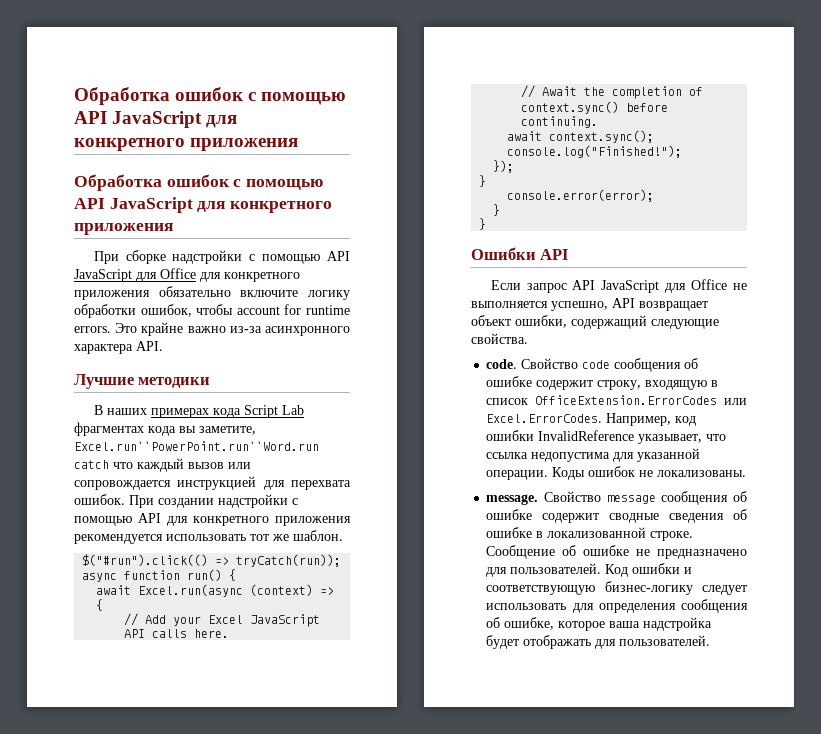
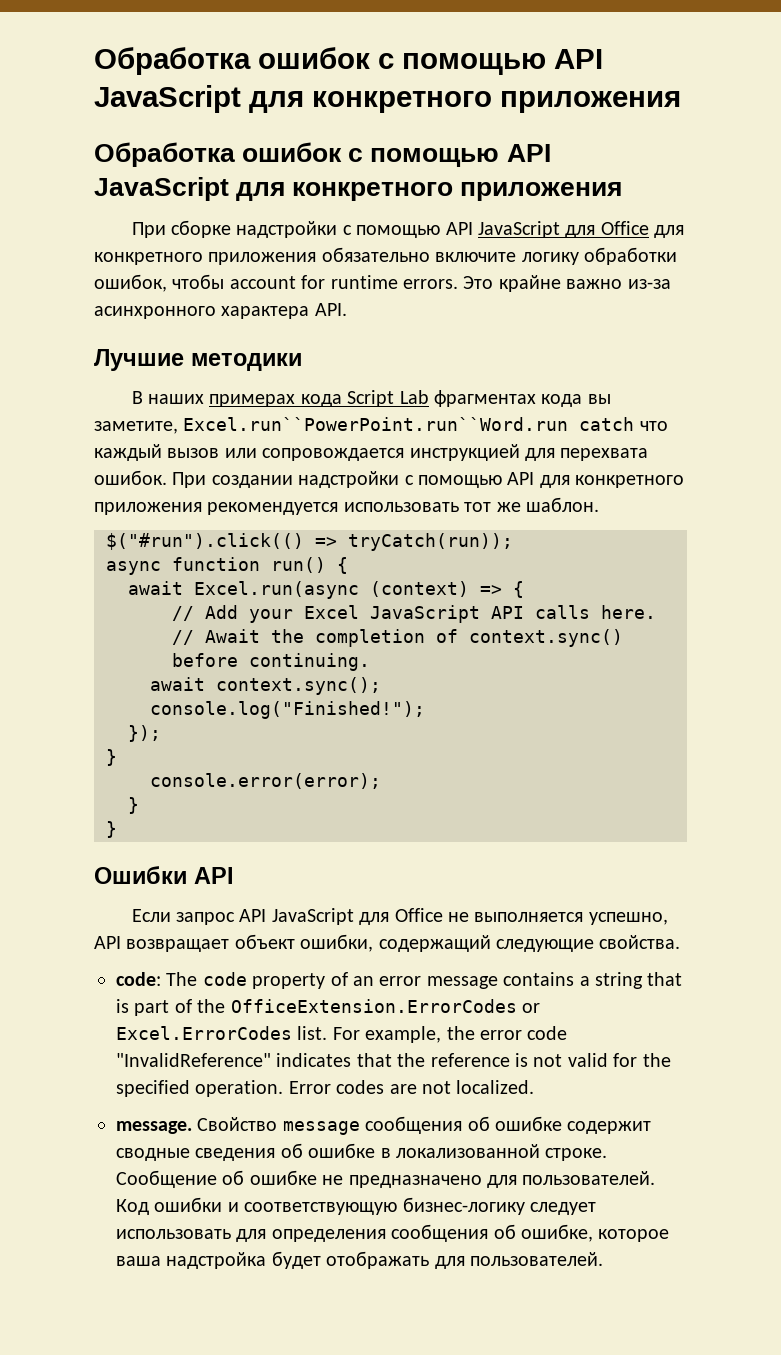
- code. Свойство code сообщения об ошибке содержит строку, входящую в список OfficeExtension.ErrorCodes или Excel.ErrorCodes. Например, код ошибки InvalidReference указывает, что ссылка недопустима для указанной операции. Коды ошибок не локализованы.
+ code: The code property of an error message contains a string that is part of the OfficeExtension.ErrorCodes or Excel.ErrorCodes list. For example, the error code "InvalidReference" indicates that the reference is not valid for the specified operation. Error codes are not localized.

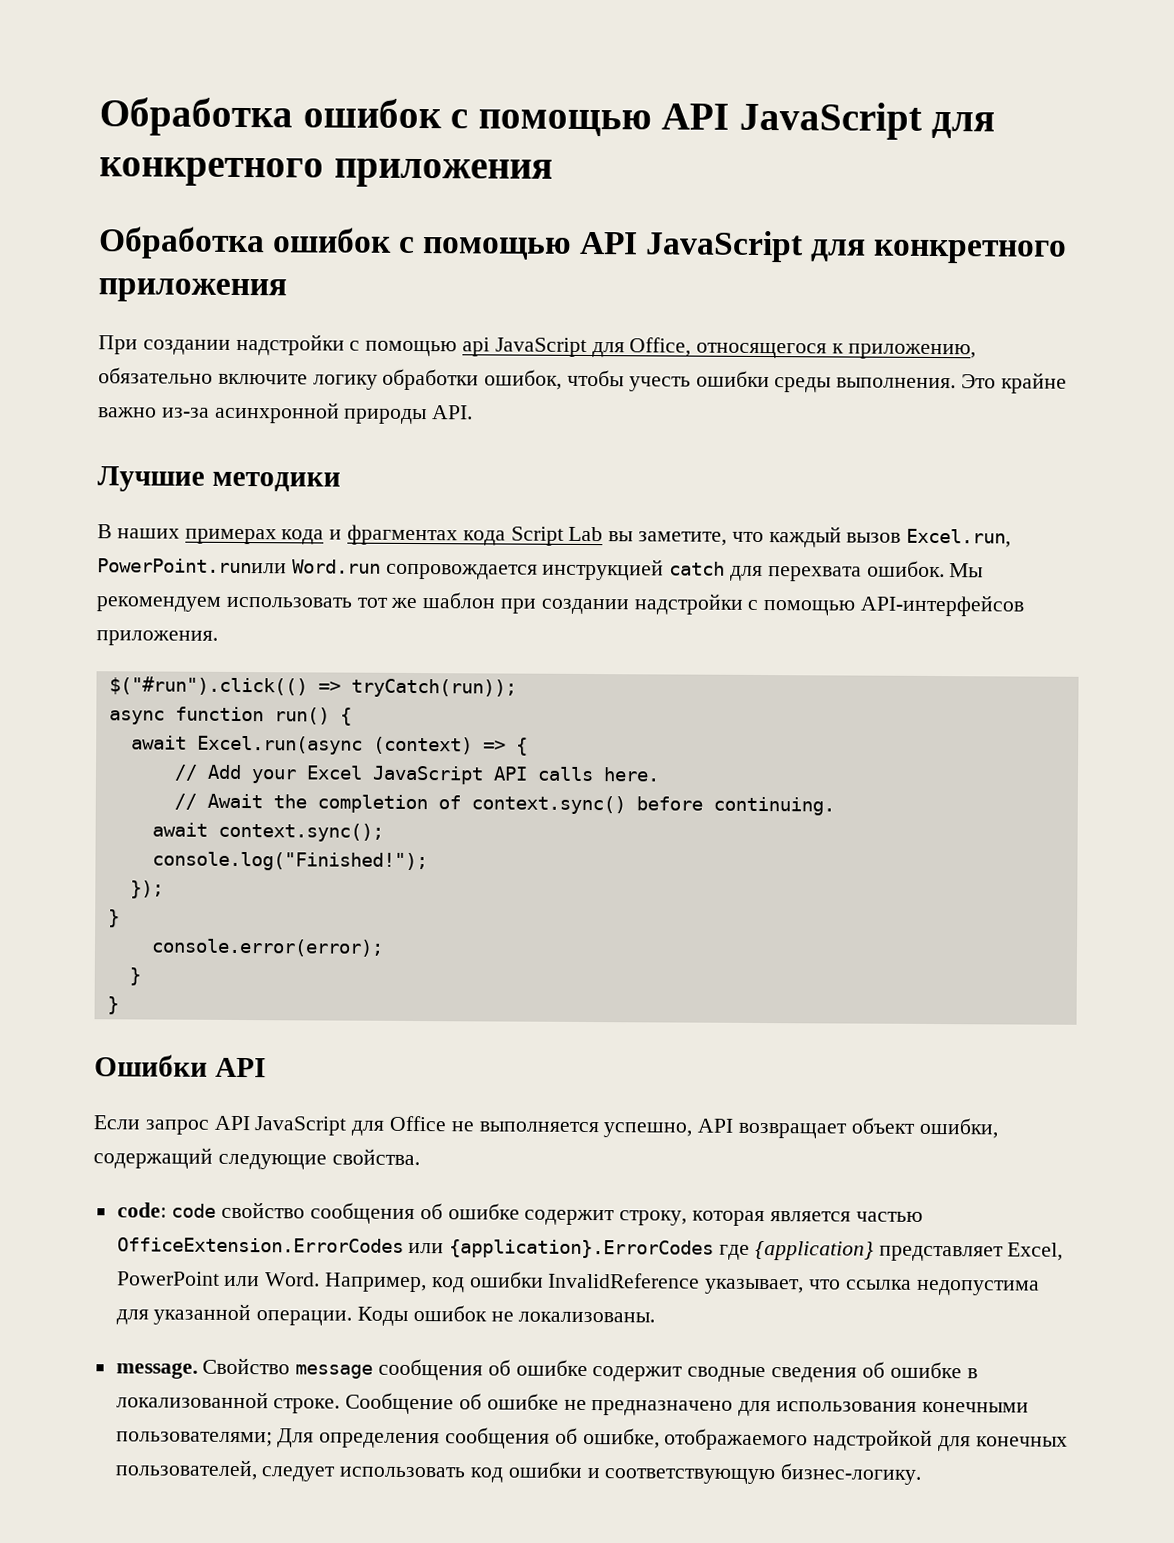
- При сборке надстройки с помощью API JavaScript для Office для конкретного приложения обязательно включите логику обработки ошибок, чтобы account for runtime errors.
+ При создании надстройки с помощью api JavaScript для Office, относящегося к приложению, обязательно включите логику обработки ошибок, чтобы учесть ошибки среды выполнения.
- Это крайне важно из-за асинхронного характера API.
+ Это крайне важно из-за асинхронной природы API.
- В наших примерах кода Script Lab фрагментах кода вы заметите, Excel.run``PowerPoint.run``Word.run catch что каждый вызов или сопровождается инструкцией для перехвата ошибок.
+ В наших примерах кода и фрагментах кода Script Lab вы заметите, что каждый вызов Excel.run, PowerPoint.runили Word.run сопровождается инструкцией catch для перехвата ошибок.
- При создании надстройки с помощью API для конкретного приложения рекомендуется использовать тот же шаблон.
+ Мы рекомендуем использовать тот же шаблон при создании надстройки с помощью API-интерфейсов приложения.
- code: The code property of an error message contains a string that is part of the OfficeExtension.ErrorCodes or Excel.ErrorCodes list. For example, the error code "InvalidReference" indicates that the reference is not valid for the specified operation. Error codes are not localized.
+ code: code свойство сообщения об ошибке содержит строку, которая является частью OfficeExtension.ErrorCodes или {application}.ErrorCodes где {application} представляет Excel, PowerPoint или Word. Например, код ошибки InvalidReference указывает, что ссылка недопустима для указанной операции. Коды ошибок не локализованы.
- Сообщение об ошибке не предназначено для пользователей. Код ошибки и соответствующую бизнес-логику следует использовать для определения сообщения об ошибке, которое ваша надстройка будет отображать для пользователей.
+ Сообщение об ошибке не предназначено для использования конечными пользователями; Для определения сообщения об ошибке, отображаемого надстройкой для конечных пользователей, следует использовать код ошибки и соответствующую бизнес-логику.

